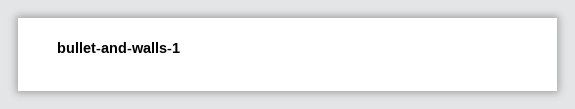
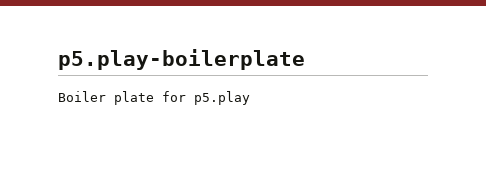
- bullet-and-walls-1
+ p5.play-boilerplate
+ Boiler plate for p5.play

